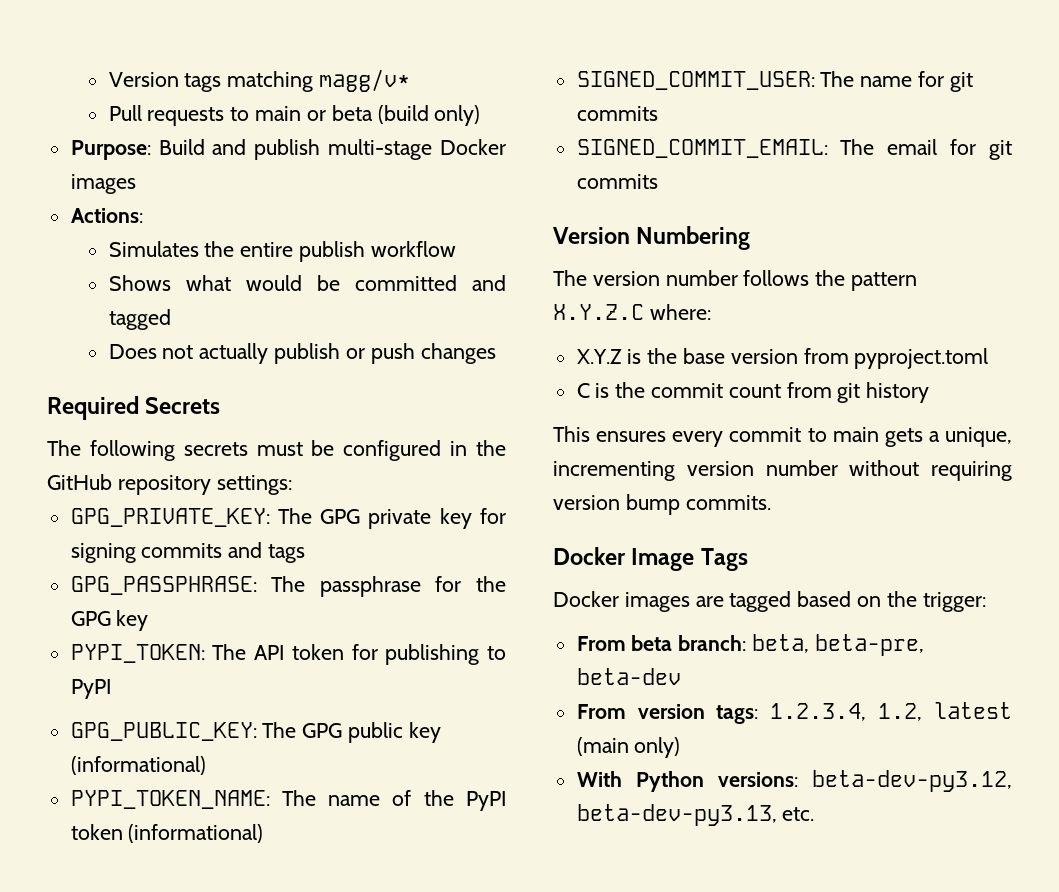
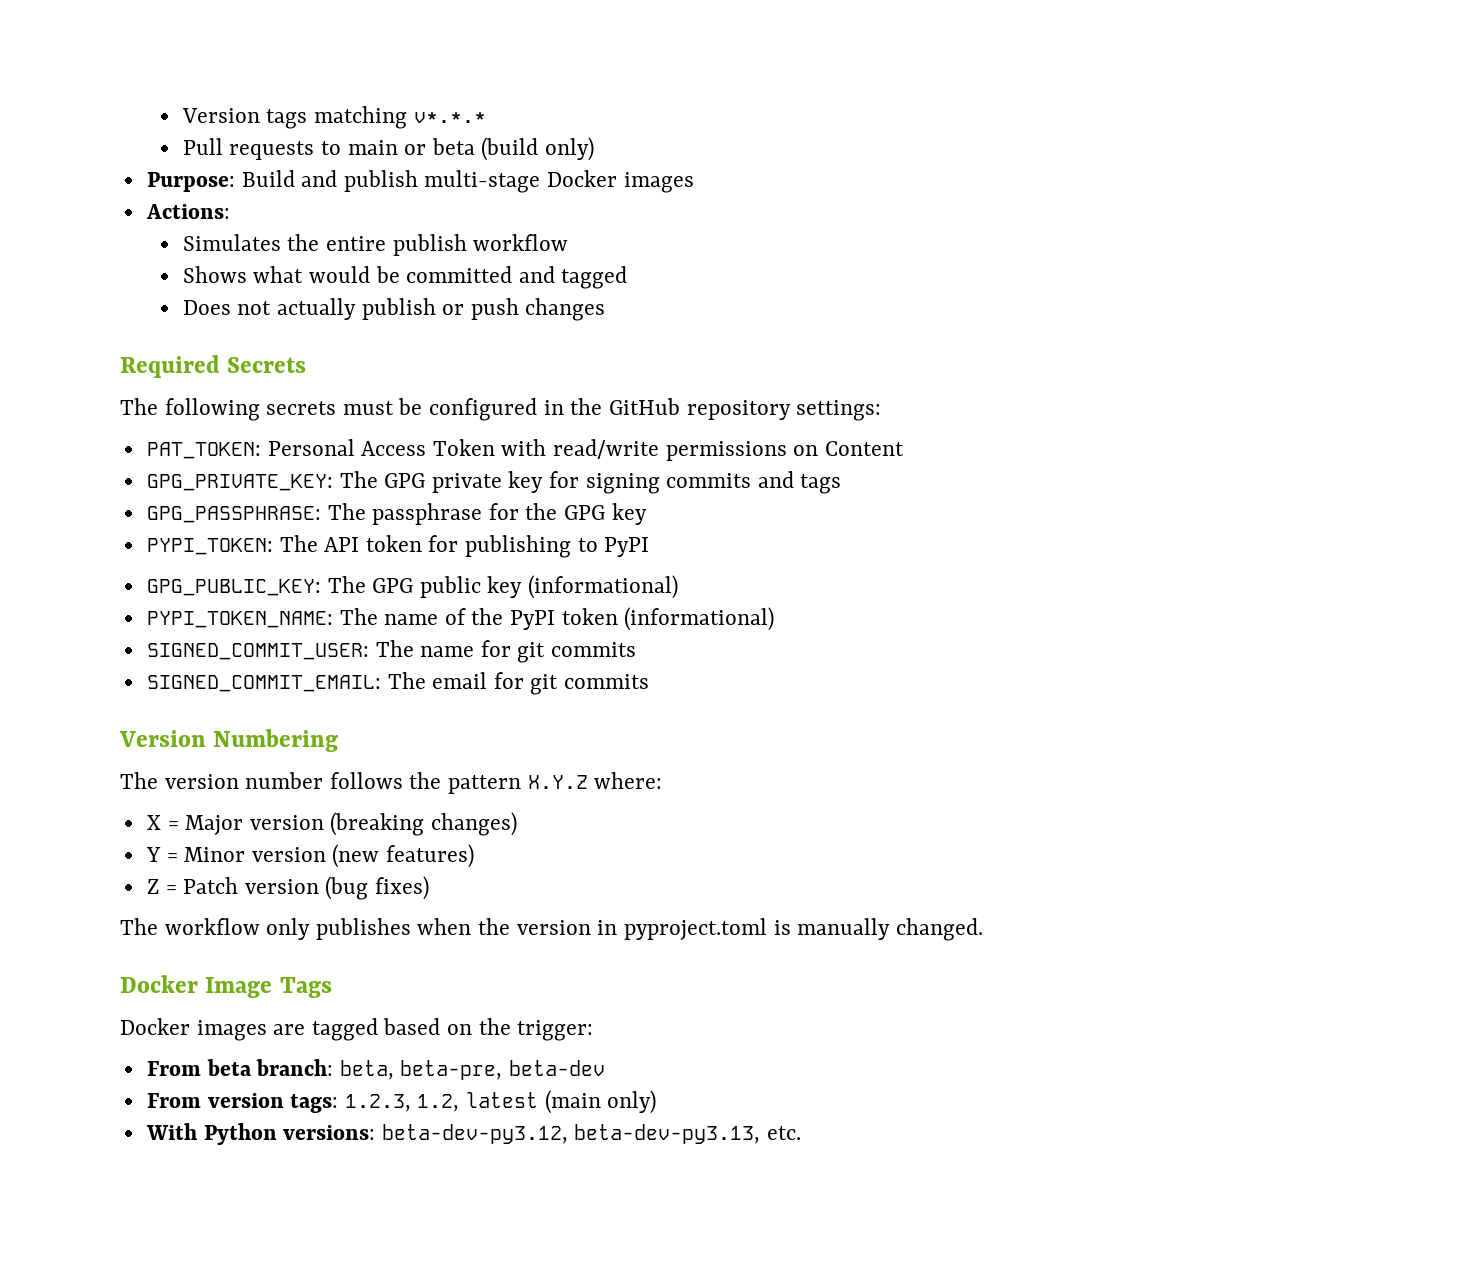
- Version tags matching magg/v*
+ Version tags matching v*.*.*
+ PAT_TOKEN: Personal Access Token with read/write permissions on Content
- The version number follows the pattern X.Y.Z.C where:
+ The version number follows the pattern X.Y.Z where:
- X.Y.Z is the base version from pyproject.toml
- C is the commit count from git history
- This ensures every commit to main gets a unique, incrementing version number without requiring version bump commits.
+ X = Major version (breaking changes)
+ Y = Minor version (new features)
+ Z = Patch version (bug fixes)
+ The workflow only publishes when the version in pyproject.toml is manually changed.
- From version tags: 1.2.3.4, 1.2, latest (main only)
+ From version tags: 1.2.3, 1.2, latest (main only)

